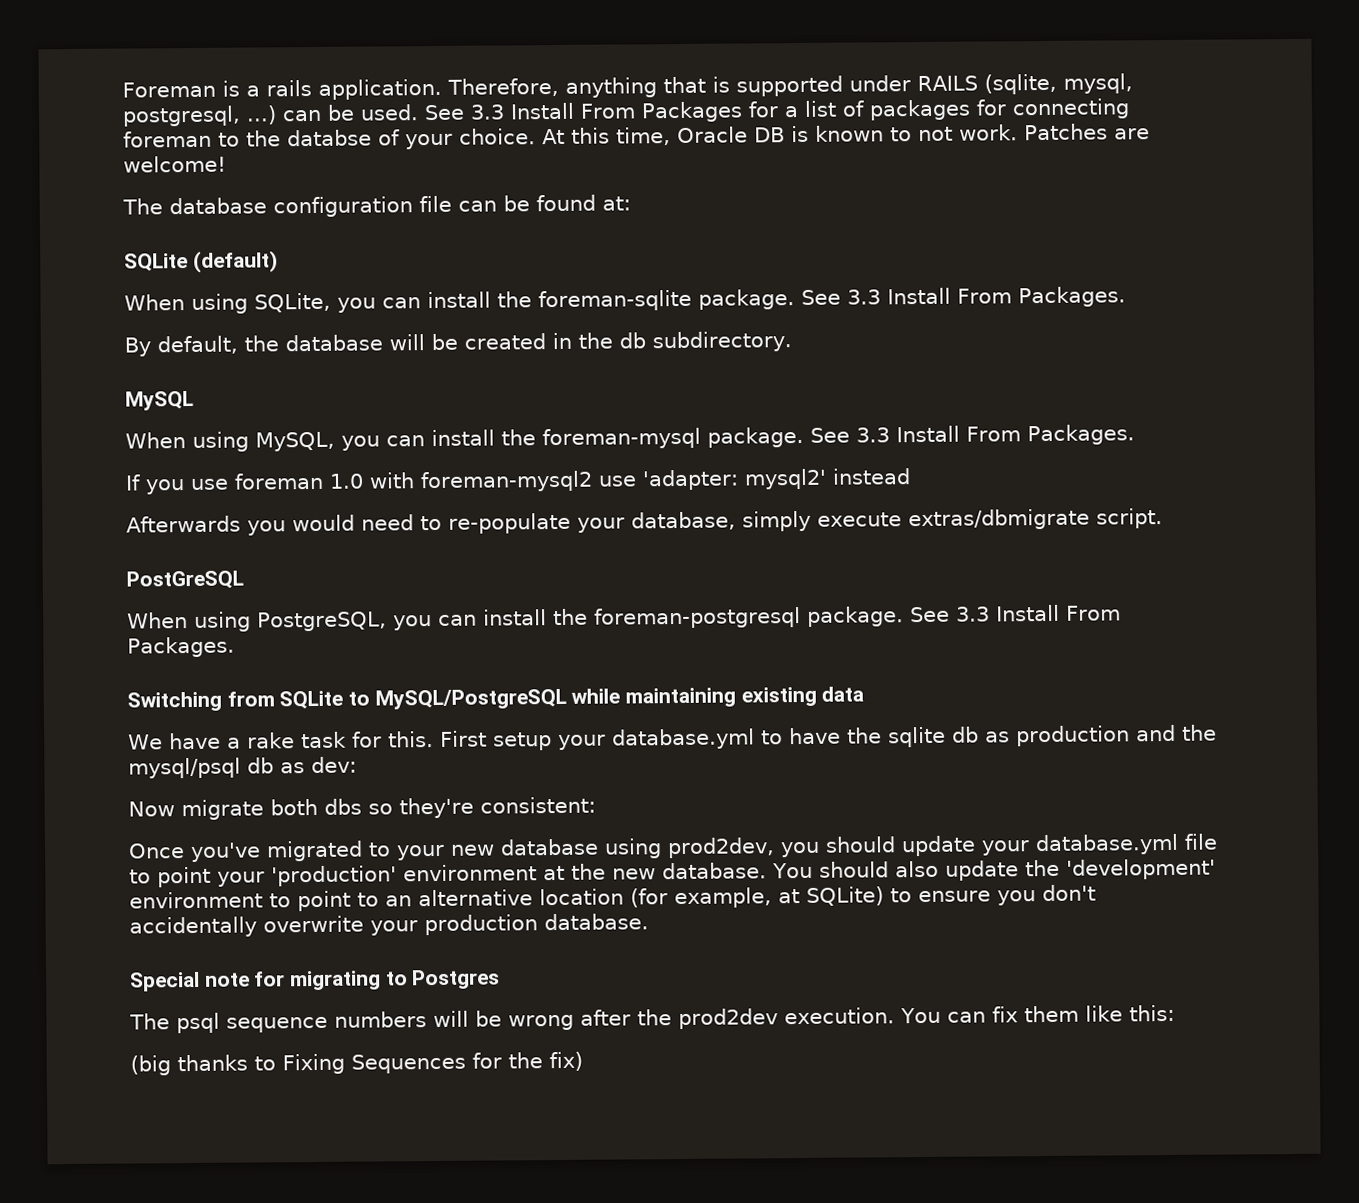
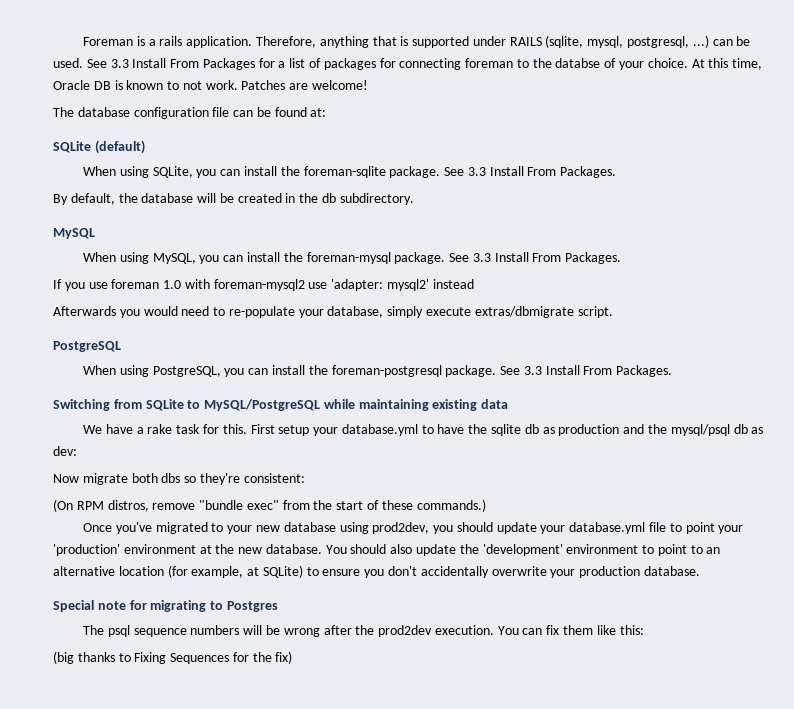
- PostGreSQL
+ PostgreSQL
+ (On RPM distros, remove "bundle exec" from the start of these commands.)

